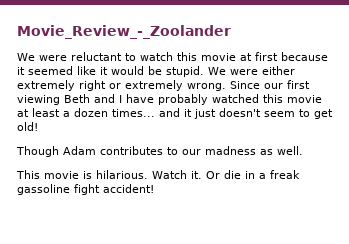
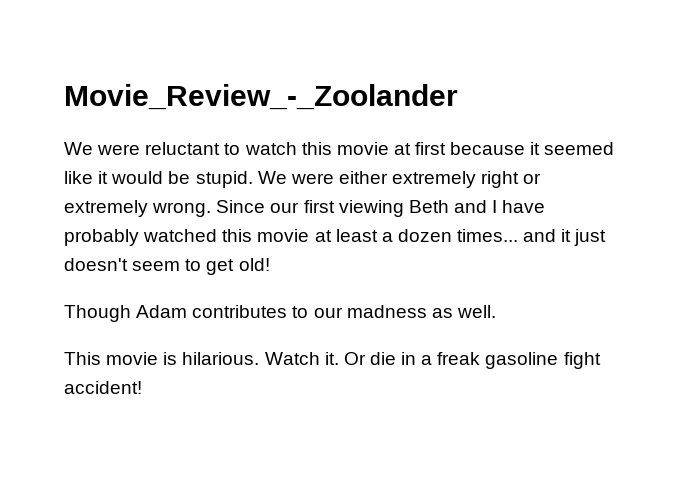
- Or die in a freak gassoline fight accident!
+ Or die in a freak gasoline fight accident!

